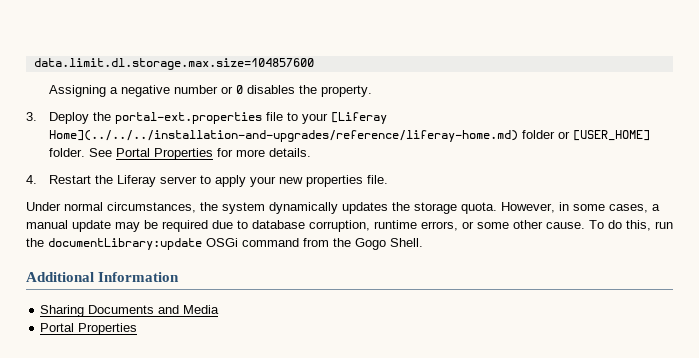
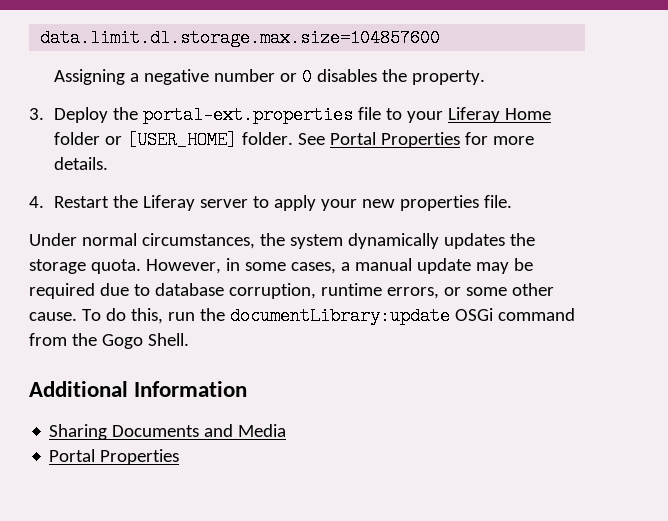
- 3. Deploy the portal-ext.properties file to your [Liferay Home](../../../installation-and-upgrades/reference/liferay-home.md) folder or [USER_HOME] folder.
+ 3. Deploy the portal-ext.properties file to your Liferay Home folder or [USER_HOME] folder.

